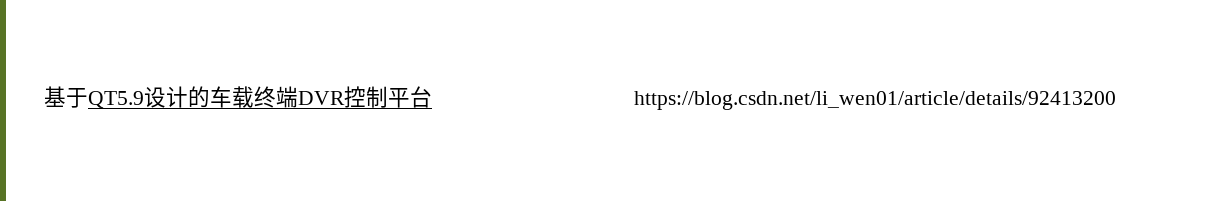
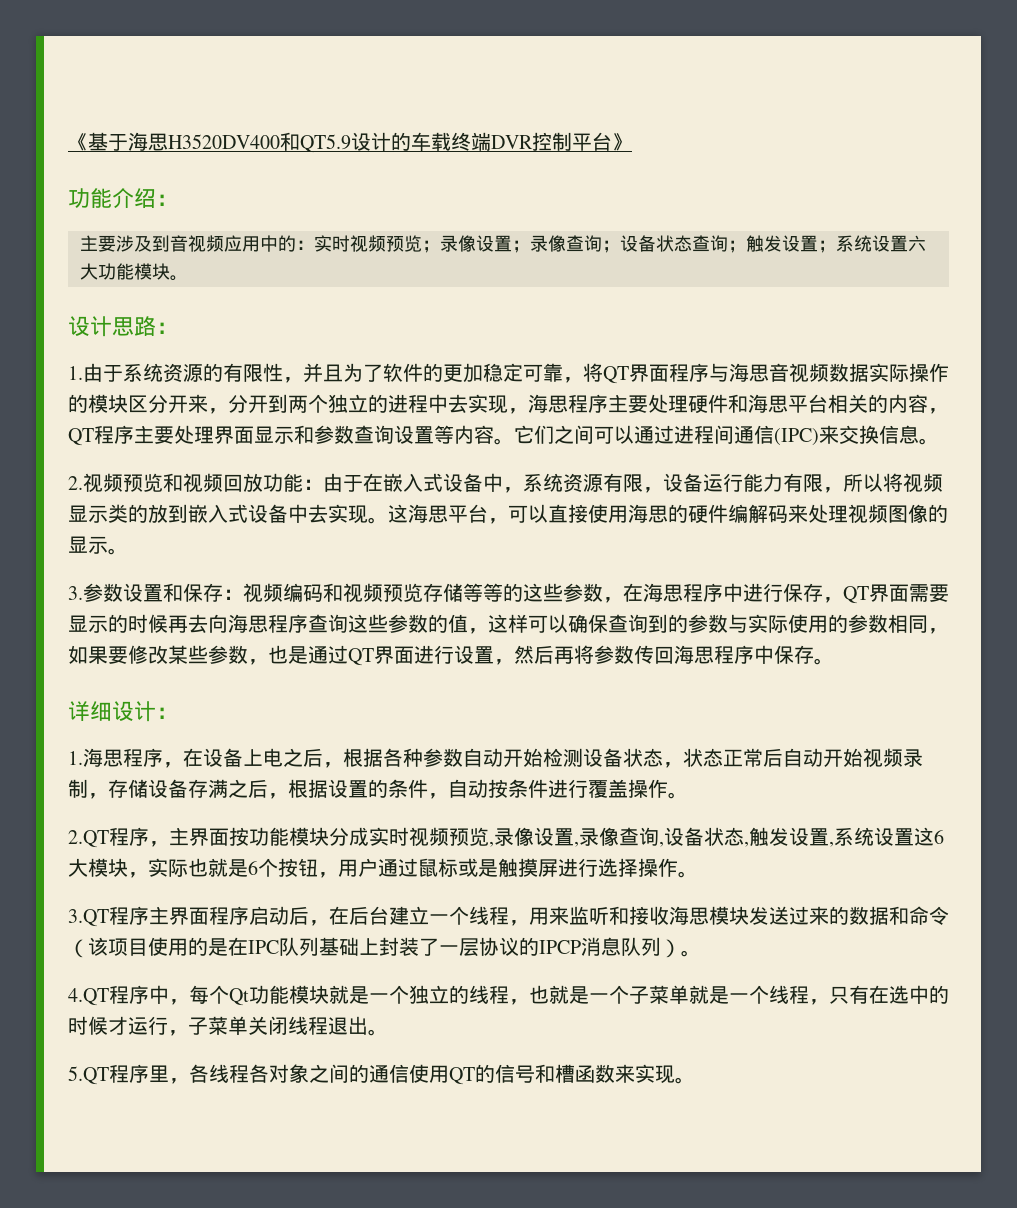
- 基于QT5.9设计的车载终端DVR控制平台https://blog.csdn.net/li_wen01/article/details/92413200
+ 《基于海思H3520DV400和QT5.9设计的车载终端DVR控制平台》
+ 功能介绍：
+ 主要涉及到音视频应用中的：实时视频预览；录像设置；录像查询；设备状态查询；触发设置；系统设置六大功能模块。
+ 设计思路：
+ 1.由于系统资源的有限性，并且为了软件的更加稳定可靠，将QT界面程序与海思音视频数据实际操作的模块区分开来，分开到两个独立的进程中去实现，海思程序主要处理硬件和海思平台相关的内容，QT程序主要处理界面显示和参数查询设置等内容。它们之间可以通过进程间通信(IPC)来交换信息。
+ 2.视频预览和视频回放功能：由于在嵌入式设备中，系统资源有限，设备运行能力有限，所以将视频显示类的放到嵌入式设备中去实现。这海思平台，可以直接使用海思的硬件编解码来处理视频图像的显示。
+ 3.参数设置和保存：视频编码和视频预览存储等等的这些参数，在海思程序中进行保存，QT界面需要显示的时候再去向海思程序查询这些参数的值，这样可以确保查询到的参数与实际使用的参数相同，如果要修改某些参数，也是通过QT界面进行设置，然后再将参数传回海思程序中保存。
+ 详细设计：
+ 1.海思程序，在设备上电之后，根据各种参数自动开始检测设备状态，状态正常后自动开始视频录制，存储设备存满之后，根据设置的条件，自动按条件进行覆盖操作。
+ 2.QT程序，主界面按功能模块分成实时视频预览,录像设置,录像查询,设备状态,触发设置,系统设置这6大模块，实际也就是6个按钮，用户通过鼠标或是触摸屏进行选择操作。
+ 3.QT程序主界面程序启动后，在后台建立一个线程，用来监听和接收海思模块发送过来的数据和命令（该项目使用的是在IPC队列基础上封装了一层协议的IPCP消息队列）。
+ 4.QT程序中，每个Qt功能模块就是一个独立的线程，也就是一个子菜单就是一个线程，只有在选中的时候才运行，子菜单关闭线程退出。
+ 5.QT程序里，各线程各对象之间的通信使用QT的信号和槽函数来实现。

